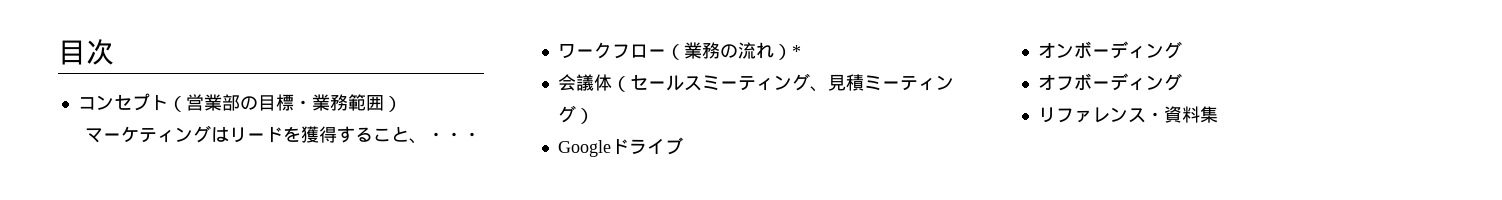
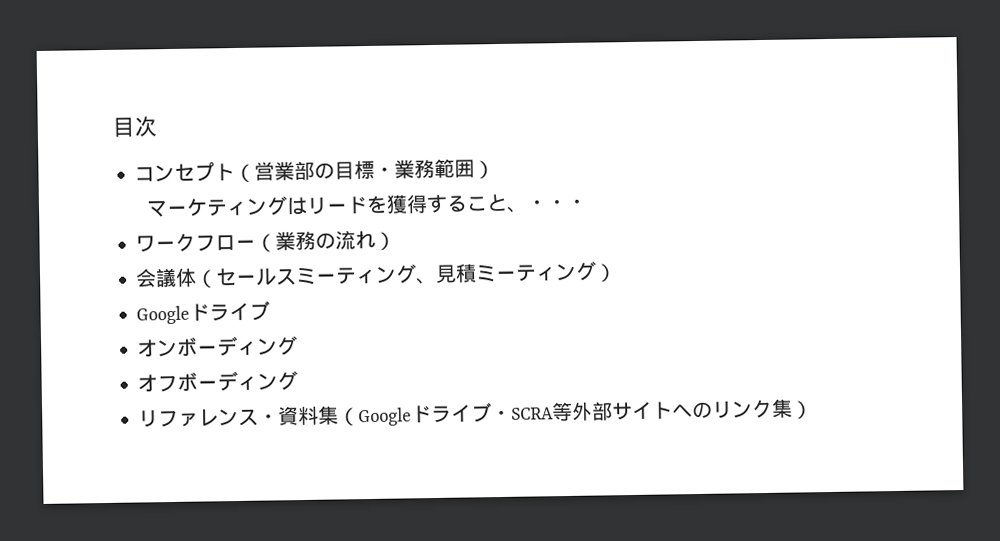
- ワークフロー（業務の流れ）*
+ ワークフロー（業務の流れ）
- リファレンス・資料集
+ リファレンス・資料集（Googleドライブ・SCRA等外部サイトへのリンク集）

